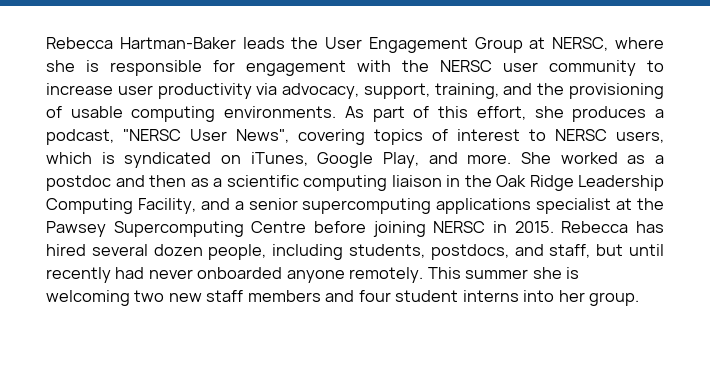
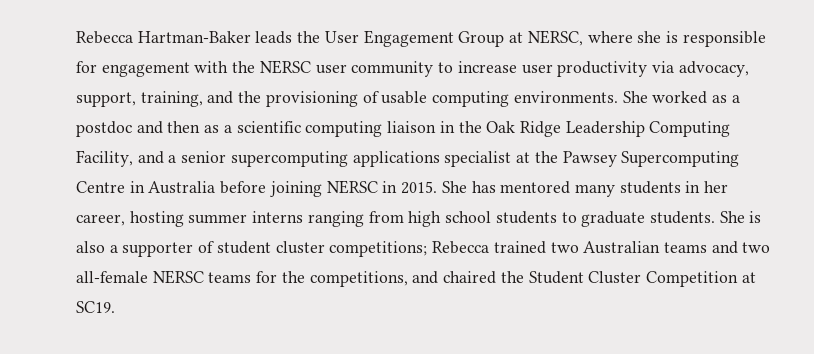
- As part of this effort, she produces a podcast, "NERSC User News", covering topics of interest to NERSC users, which is syndicated on iTunes, Google Play, and more.
- She worked as a postdoc and then as a scientific computing liaison in the Oak Ridge Leadership Computing Facility, and a senior supercomputing applications specialist at the Pawsey Supercomputing Centre before joining NERSC in 2015.
+ She worked as a postdoc and then as a scientific computing liaison in the Oak Ridge Leadership Computing Facility, and a senior supercomputing applications specialist at the Pawsey Supercomputing Centre in Australia before joining NERSC in 2015.
- Rebecca has hired several dozen people, including students, postdocs, and staff, but until recently had never onboarded anyone remotely. This summer she is welcoming two new staff members and four student interns into her group.
+ She has mentored many students in her career, hosting summer interns ranging from high school students to graduate students. She is also a supporter of student cluster competitions; Rebecca trained two Australian teams and two all-female NERSC teams for the competitions, and chaired the Student Cluster Competition at SC19.

